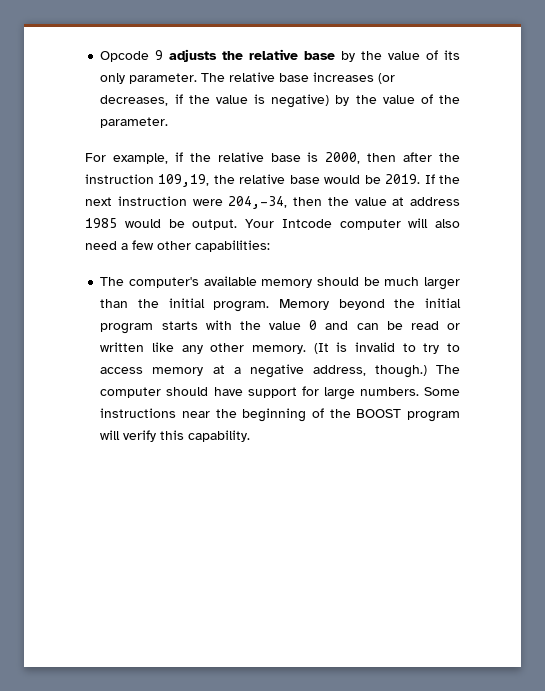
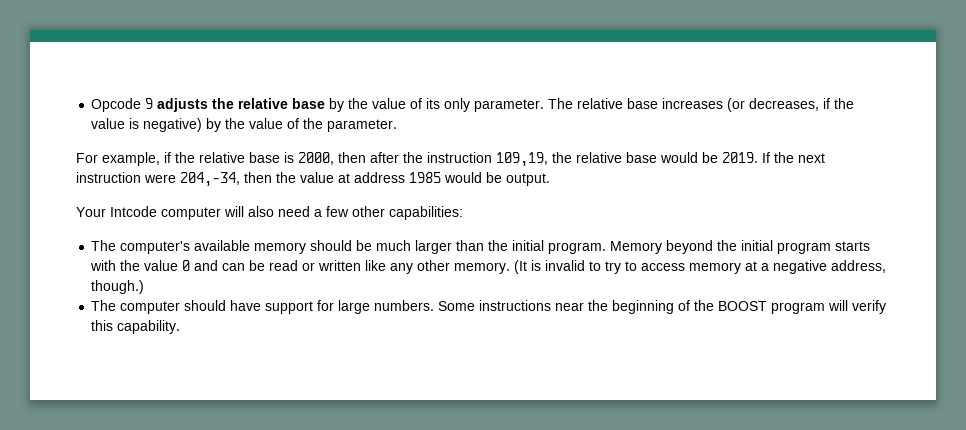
- If the next instruction were 204,-34, then the value at address 1985 would be output. Your Intcode computer will also need a few other capabilities:
+ If the next instruction were 204,-34, then the value at address 1985 would be output.
+ Your Intcode computer will also need a few other capabilities:
- (It is invalid to try to access memory at a negative address, though.) The computer should have support for large numbers.
+ (It is invalid to try to access memory at a negative address, though.)
+ The computer should have support for large numbers.

